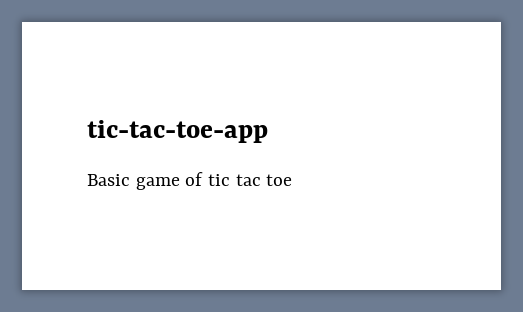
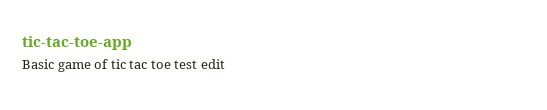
- Basic game of tic tac toe
+ Basic game of tic tac toe test edit

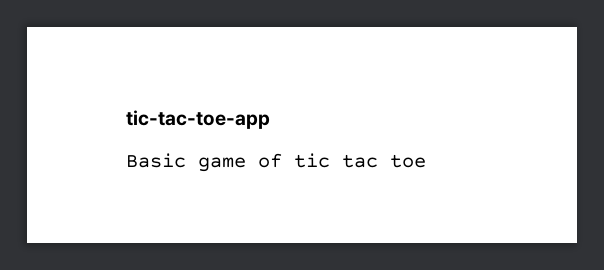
- Basic game of tic tac toe test edit
+ Basic game of tic tac toe

